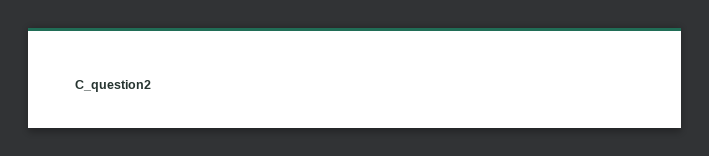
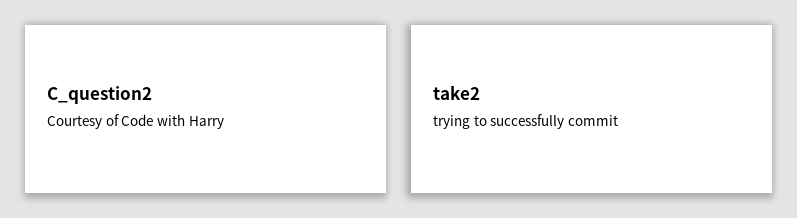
+ Courtesy of Code with Harry
+ take2
+ trying to successfully commit

